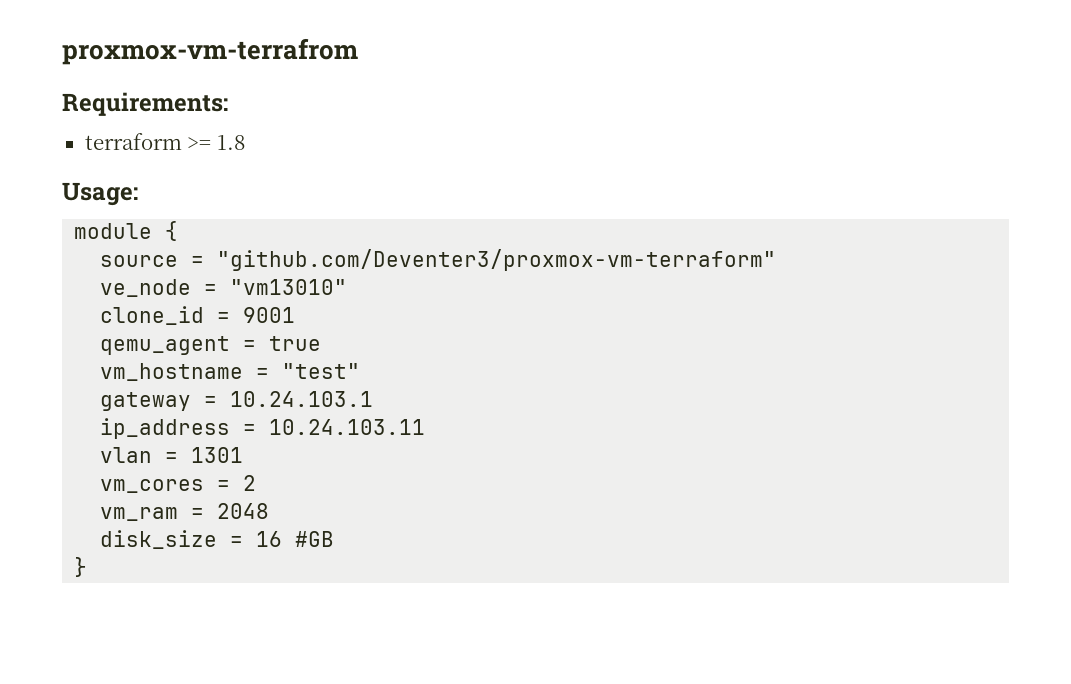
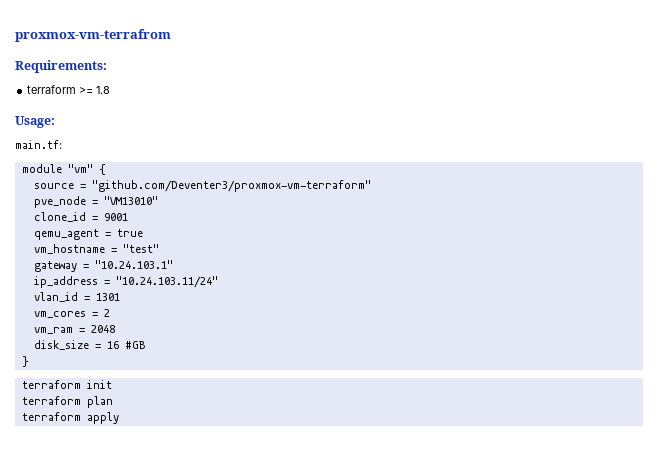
+ main.tf:
- module {
+ module "vm" {
- ve_node = "vm13010"
+ pve_node = "VM13010"
- gateway = 10.24.103.1
+ gateway = "10.24.103.1"
- ip_address = 10.24.103.11
- vlan = 1301
+ ip_address = "10.24.103.11/24"
+ vlan_id = 1301
+ terraform init
+ terraform plan
+ terraform apply

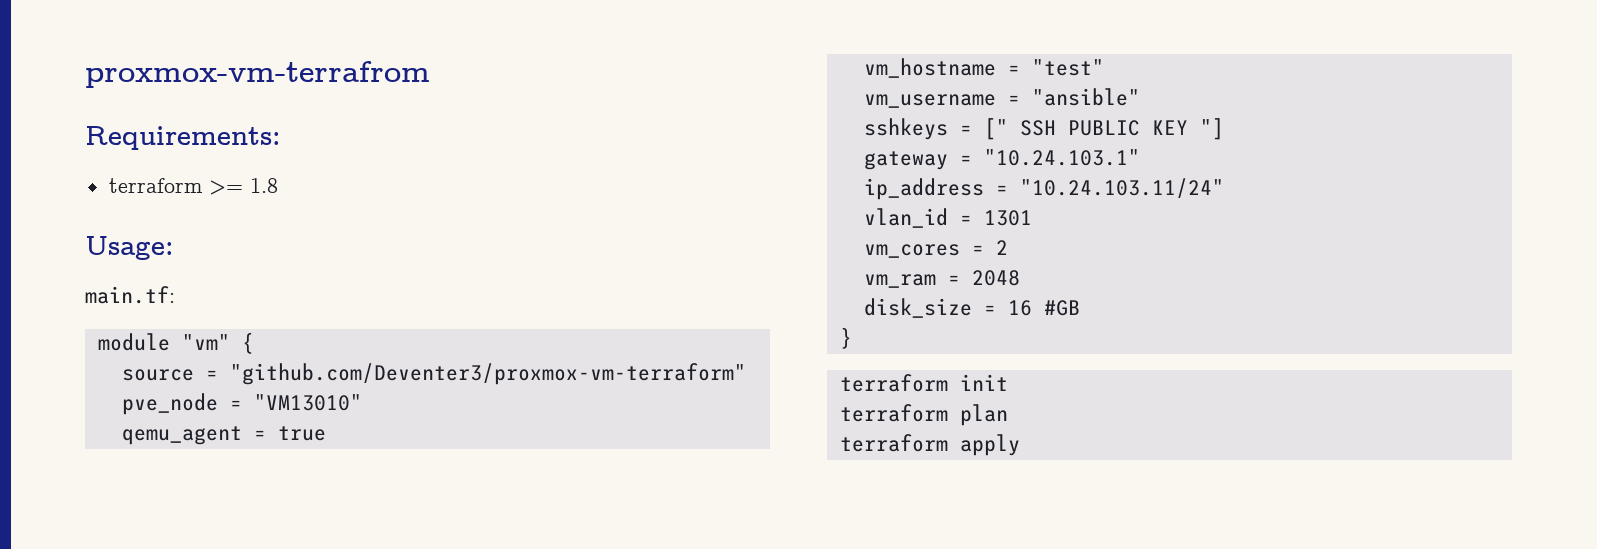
- clone_id = 9001
+ vm_username = "ansible"
+ sshkeys = [" SSH PUBLIC KEY "]

